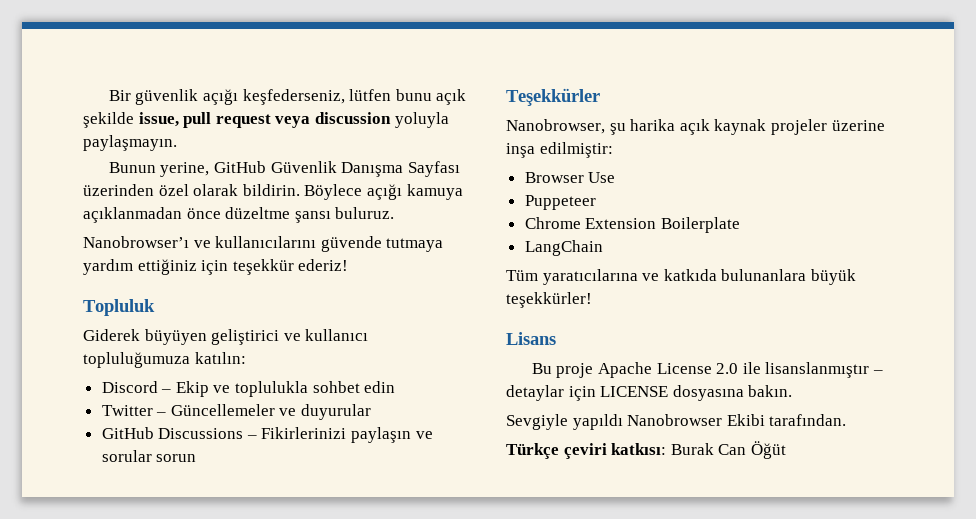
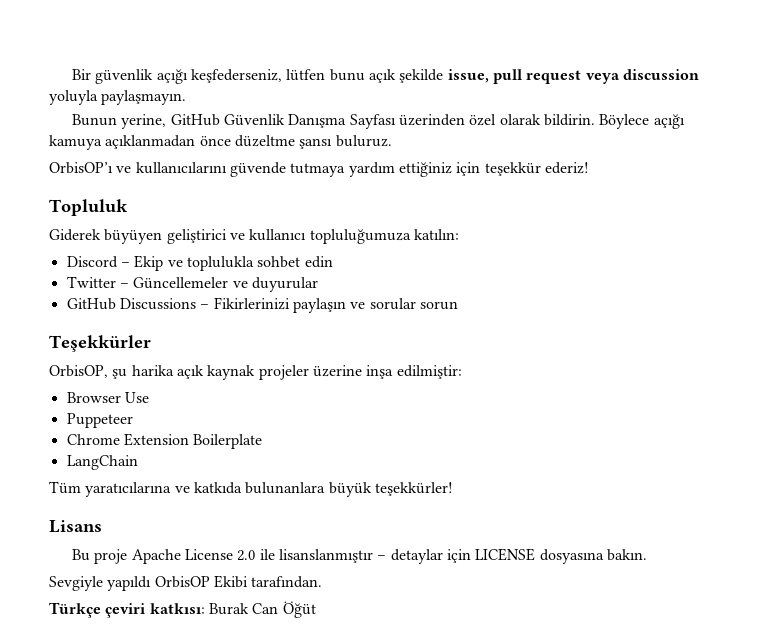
- Nanobrowser’ı ve kullanıcılarını güvende tutmaya yardım ettiğiniz için teşekkür ederiz!
+ OrbisOP’ı ve kullanıcılarını güvende tutmaya yardım ettiğiniz için teşekkür ederiz!
- Nanobrowser, şu harika açık kaynak projeler üzerine inşa edilmiştir:
+ OrbisOP, şu harika açık kaynak projeler üzerine inşa edilmiştir:
- Sevgiyle yapıldı Nanobrowser Ekibi tarafından.
+ Sevgiyle yapıldı OrbisOP Ekibi tarafından.

